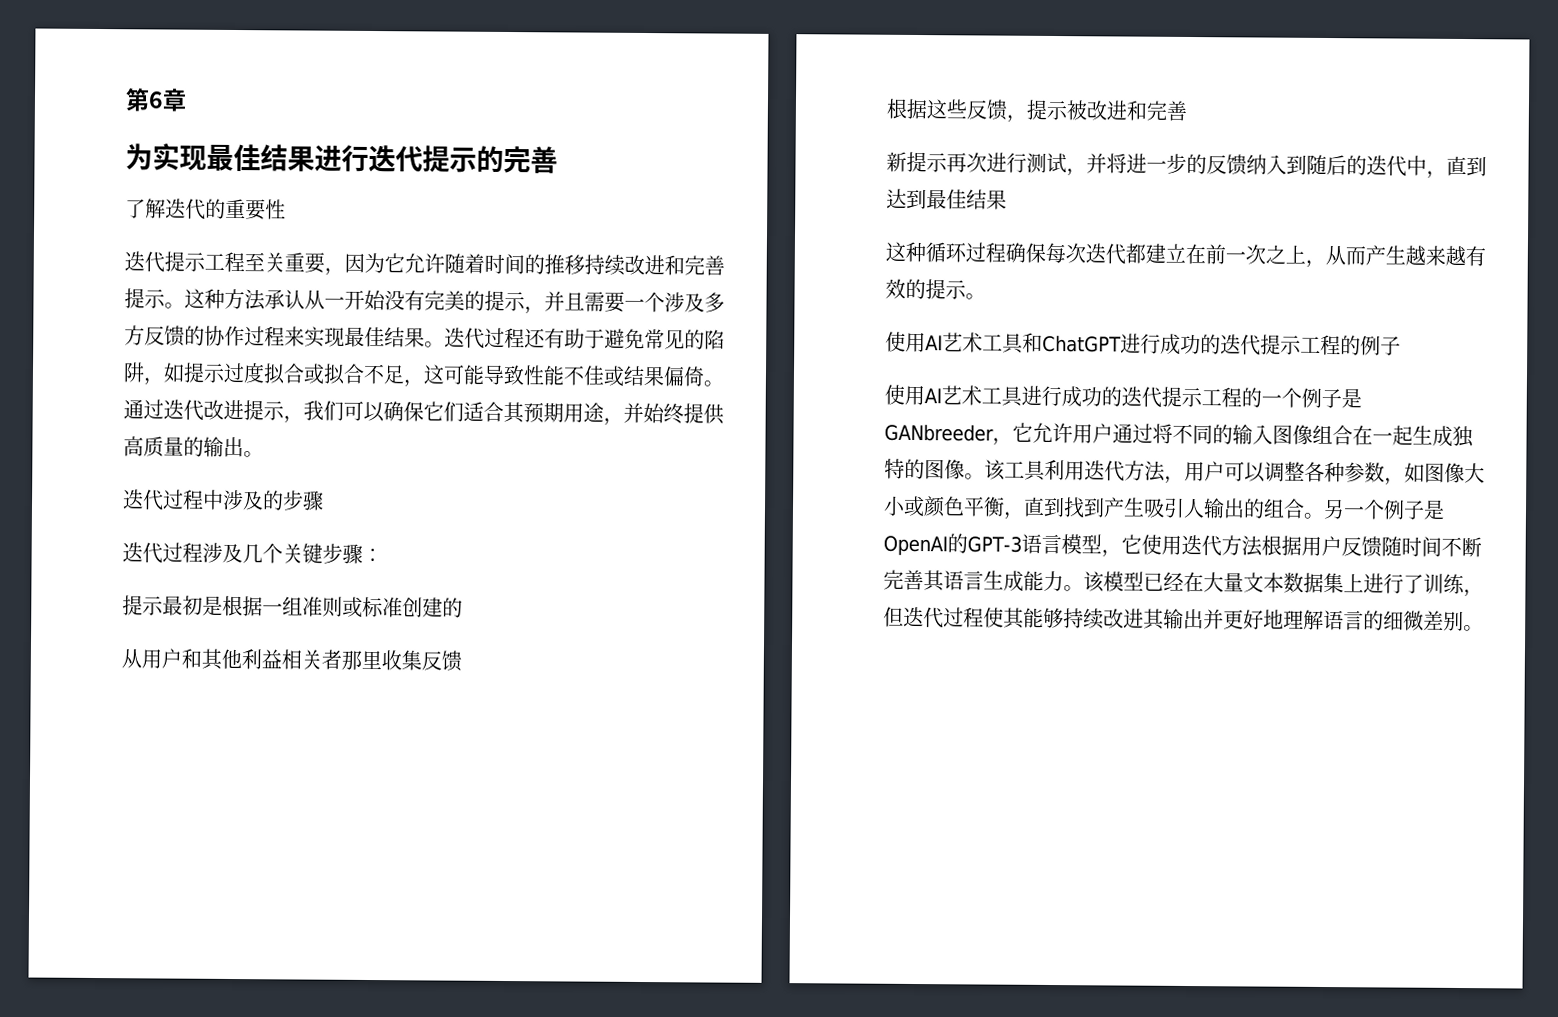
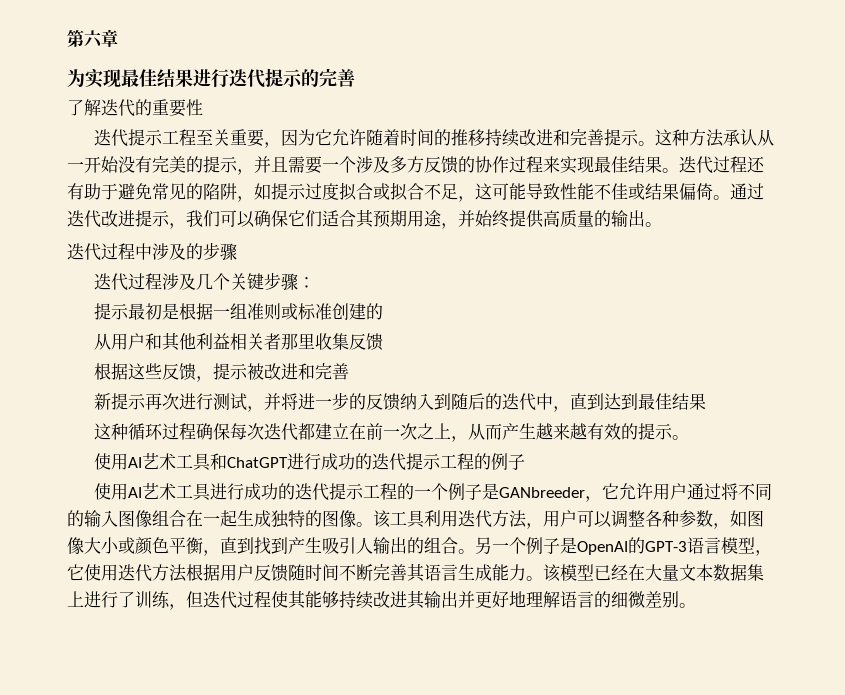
- 第6章
+ 第六章

